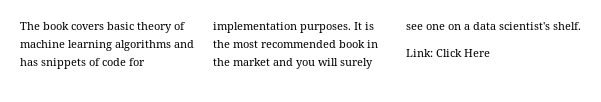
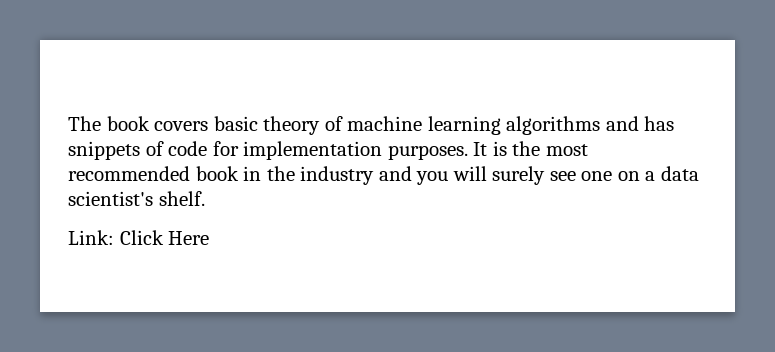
- It is the most recommended book in the market and you will surely see one on a data scientist's shelf.
+ It is the most recommended book in the industry and you will surely see one on a data scientist's shelf.

